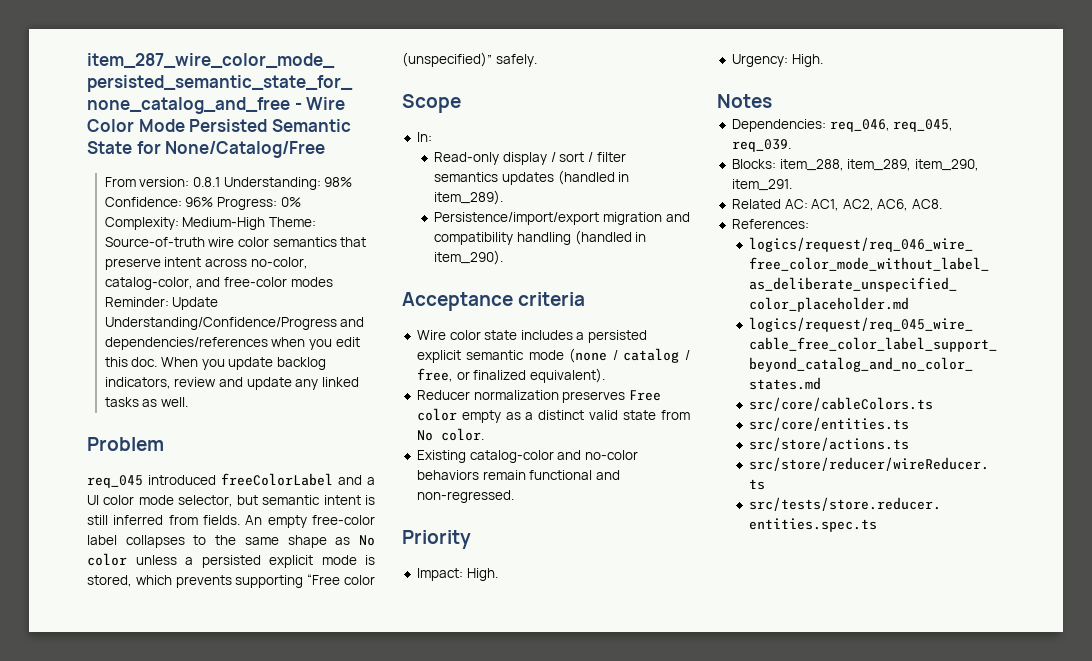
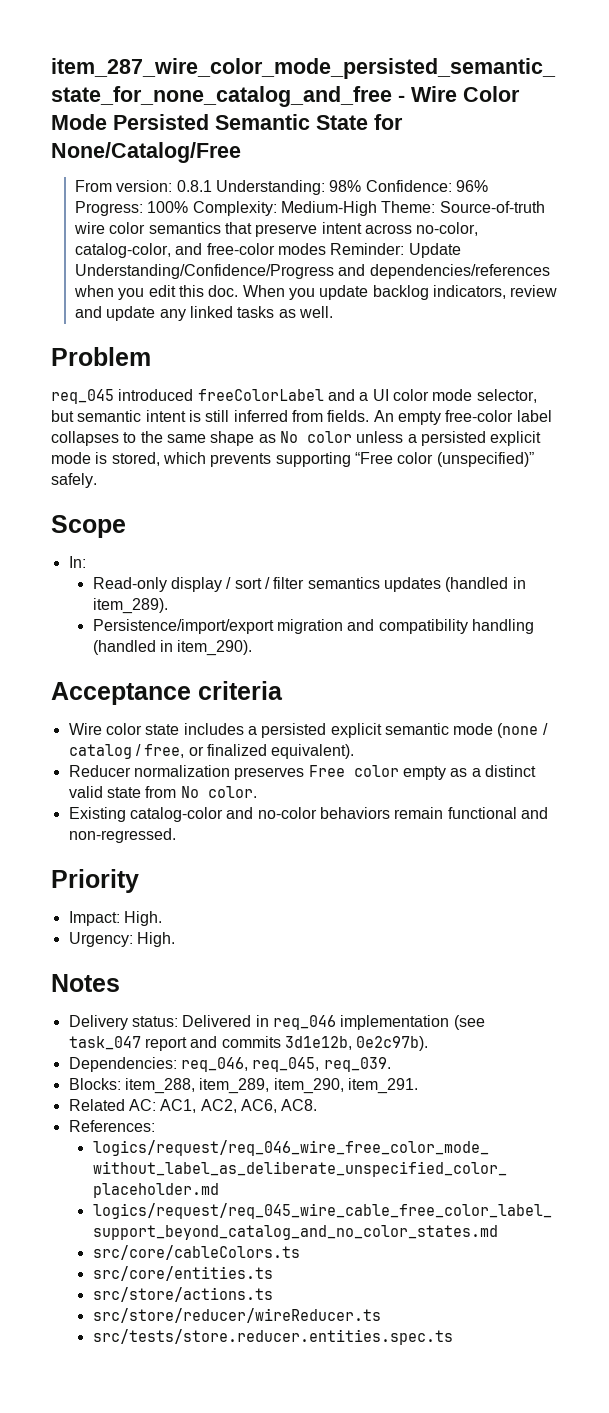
- From version: 0.8.1 Understanding: 98% Confidence: 96% Progress: 0% Complexity: Medium-High Theme: Source-of-truth wire color semantics that preserve intent across no-color, catalog-color, and free-color modes Reminder: Update Understanding/Confidence/Progress and dependencies/references when you edit this doc.
+ From version: 0.8.1 Understanding: 98% Confidence: 96% Progress: 100% Complexity: Medium-High Theme: Source-of-truth wire color semantics that preserve intent across no-color, catalog-color, and free-color modes Reminder: Update Understanding/Confidence/Progress and dependencies/references when you edit this doc.
+ Delivery status: Delivered in req_046 implementation (see task_047 report and commits 3d1e12b, 0e2c97b).

